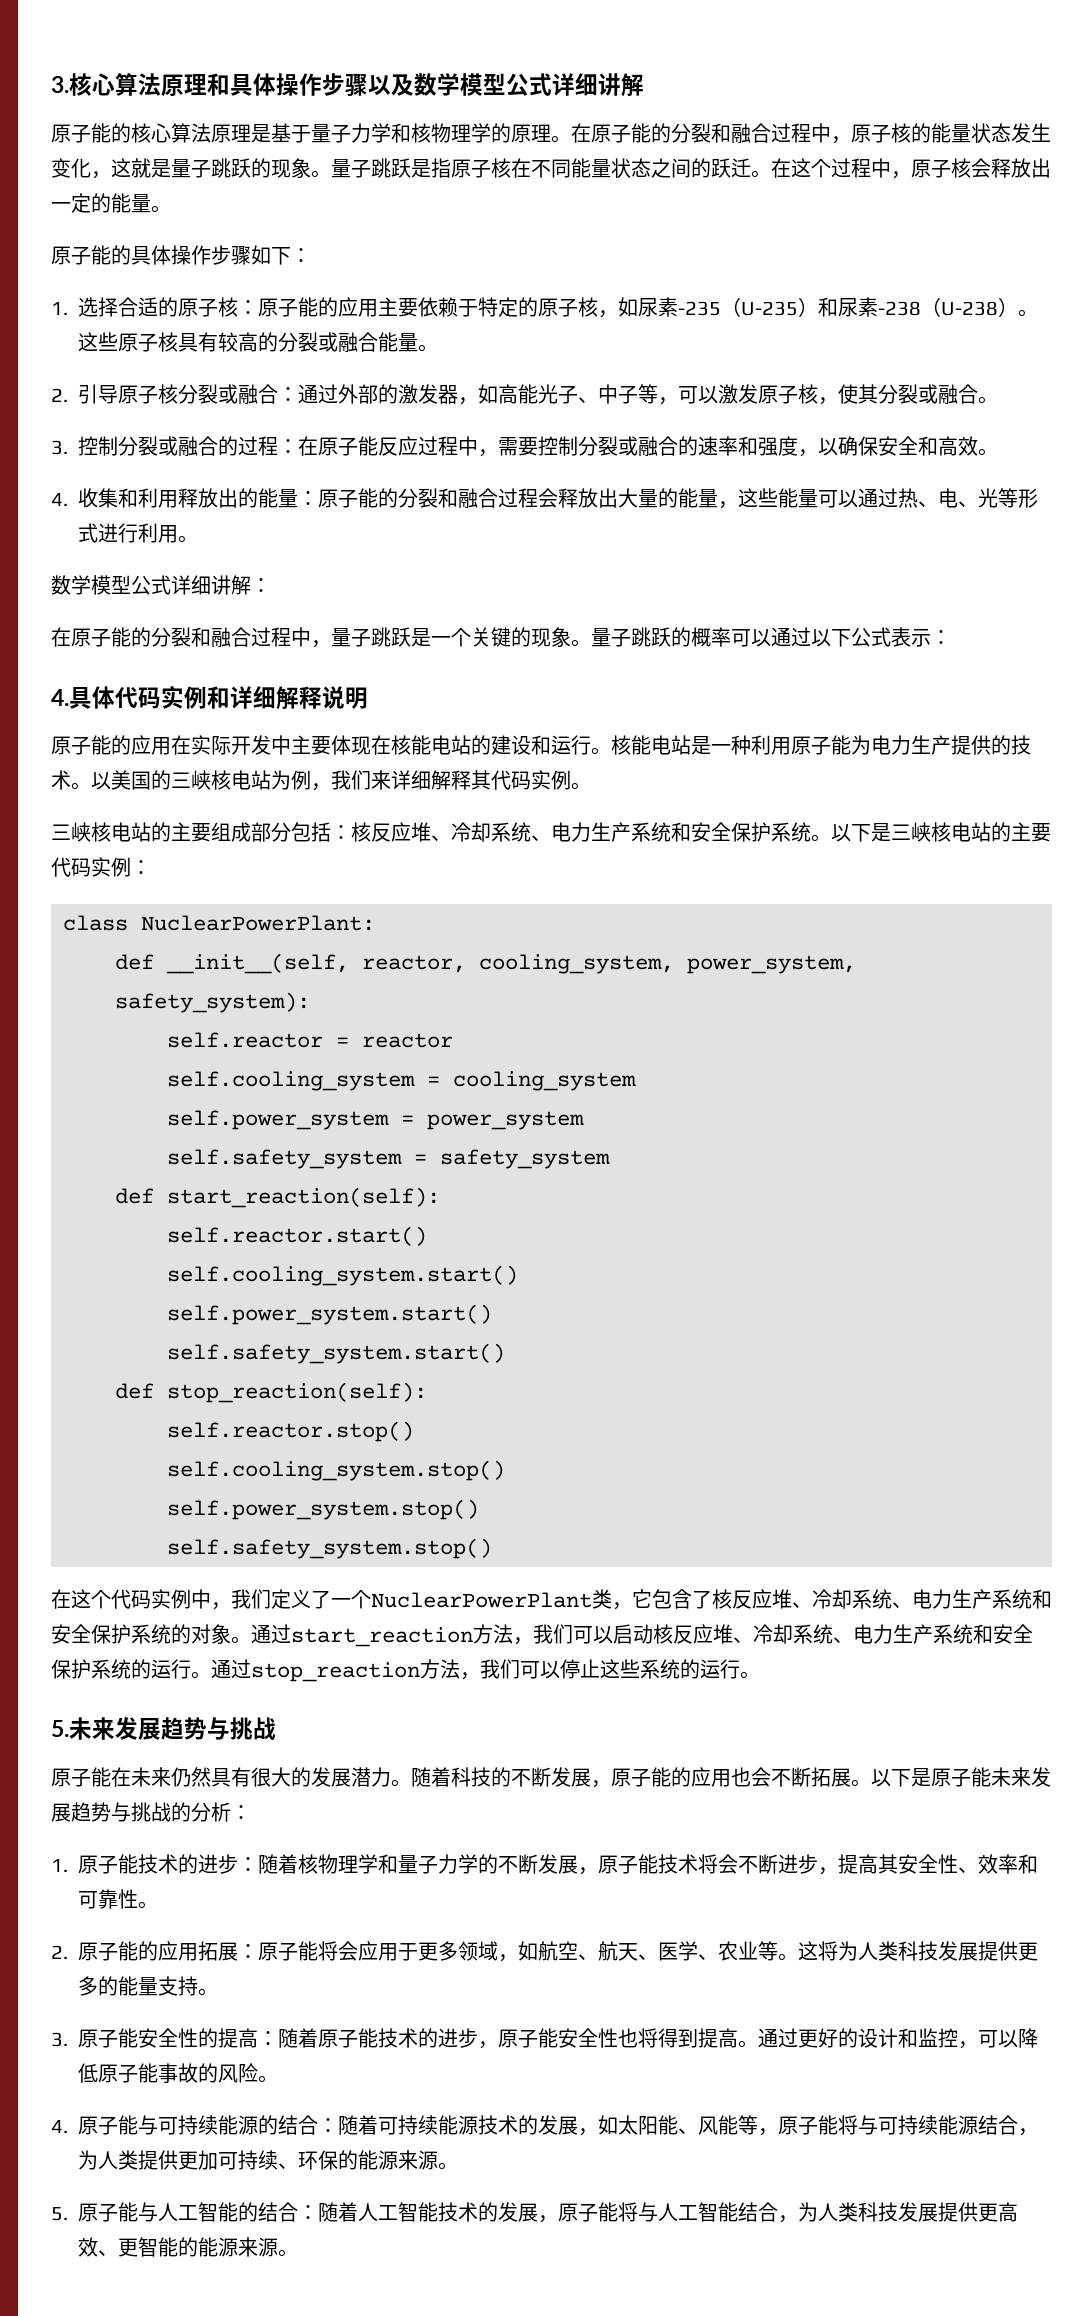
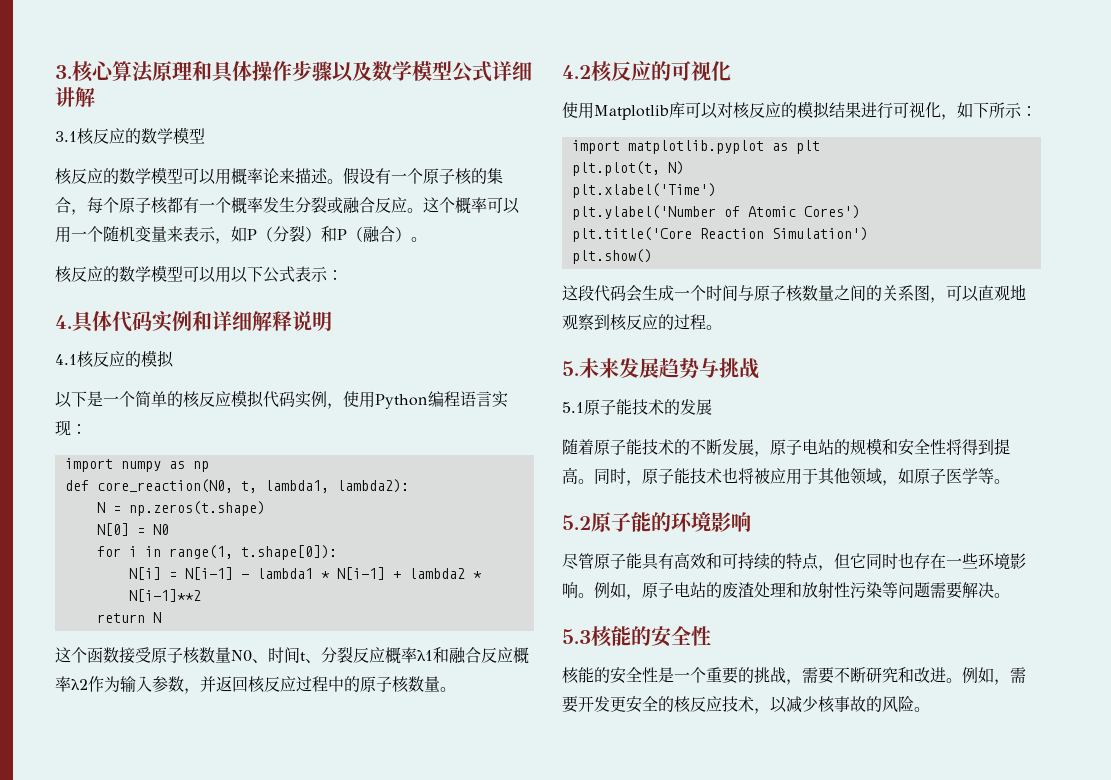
- 原子能的核心算法原理是基于量子力学和核物理学的原理。在原子能的分裂和融合过程中，原子核的能量状态发生变化，这就是量子跳跃的现象。量子跳跃是指原子核在不同能量状态之间的跃迁。在这个过程中，原子核会释放出一定的能量。
- 原子能的具体操作步骤如下：
- 1.选择合适的原子核：原子能的应用主要依赖于特定的原子核，如尿素-235（U-235）和尿素-238（U-238）。这些原子核具有较高的分裂或融合能量。
- 2.引导原子核分裂或融合：通过外部的激发器，如高能光子、中子等，可以激发原子核，使其分裂或融合。
- 3.控制分裂或融合的过程：在原子能反应过程中，需要控制分裂或融合的速率和强度，以确保安全和高效。
- 4.收集和利用释放出的能量：原子能的分裂和融合过程会释放出大量的能量，这些能量可以通过热、电、光等形式进行利用。
- 数学模型公式详细讲解：
- 在原子能的分裂和融合过程中，量子跳跃是一个关键的现象。量子跳跃的概率可以通过以下公式表示：
+ 3.1核反应的数学模型
+ 核反应的数学模型可以用概率论来描述。假设有一个原子核的集合，每个原子核都有一个概率发生分裂或融合反应。这个概率可以用一个随机变量来表示，如P（分裂）和P（融合）。
+ 核反应的数学模型可以用以下公式表示：
- 原子能的应用在实际开发中主要体现在核能电站的建设和运行。核能电站是一种利用原子能为电力生产提供的技术。以美国的三峡核电站为例，我们来详细解释其代码实例。
- 三峡核电站的主要组成部分包括：核反应堆、冷却系统、电力生产系统和安全保护系统。以下是三峡核电站的主要代码实例：
- class NuclearPowerPlant:
- def __init__(self, reactor, cooling_system, power_system, safety_system):
- self.reactor = reactor
- self.cooling_system = cooling_system
- self.power_system = power_system
- self.safety_system = safety_system
- def start_reaction(self):
- self.reactor.start()
- self.cooling_system.start()
- self.power_system.start()
- self.safety_system.start()
- def stop_reaction(self):
- self.reactor.stop()
- self.cooling_system.stop()
- self.power_system.stop()
- self.safety_system.stop()
- 在这个代码实例中，我们定义了一个NuclearPowerPlant类，它包含了核反应堆、冷却系统、电力生产系统和安全保护系统的对象。通过start_reaction方法，我们可以启动核反应堆、冷却系统、电力生产系统和安全保护系统的运行。通过stop_reaction方法，我们可以停止这些系统的运行。
+ 4.1核反应的模拟
+ 以下是一个简单的核反应模拟代码实例，使用Python编程语言实现：
+ import numpy as np
+ def core_reaction(N0, t, lambda1, lambda2):
+ N = np.zeros(t.shape)
+ N[0] = N0
+ for i in range(1, t.shape[0]):
+ N[i] = N[i-1] - lambda1 * N[i-1] + lambda2 * N[i-1]**2
+ return N
+ 这个函数接受原子核数量N0、时间t、分裂反应概率λ1和融合反应概率λ2作为输入参数，并返回核反应过程中的原子核数量。
+ 4.2核反应的可视化
+ 使用Matplotlib库可以对核反应的模拟结果进行可视化，如下所示：
+ import matplotlib.pyplot as plt
+ plt.plot(t, N)
+ plt.xlabel('Time')
+ plt.ylabel('Number of Atomic Cores')
+ plt.title('Core Reaction Simulation')
+ plt.show()
+ 这段代码会生成一个时间与原子核数量之间的关系图，可以直观地观察到核反应的过程。
- 原子能在未来仍然具有很大的发展潜力。随着科技的不断发展，原子能的应用也会不断拓展。以下是原子能未来发展趋势与挑战的分析：
- 1.原子能技术的进步：随着核物理学和量子力学的不断发展，原子能技术将会不断进步，提高其安全性、效率和可靠性。
- 2.原子能的应用拓展：原子能将会应用于更多领域，如航空、航天、医学、农业等。这将为人类科技发展提供更多的能量支持。
- 3.原子能安全性的提高：随着原子能技术的进步，原子能安全性也将得到提高。通过更好的设计和监控，可以降低原子能事故的风险。
- 4.原子能与可持续能源的结合：随着可持续能源技术的发展，如太阳能、风能等，原子能将与可持续能源结合，为人类提供更加可持续、环保的能源来源。
- 5.原子能与人工智能的结合：随着人工智能技术的发展，原子能将与人工智能结合，为人类科技发展提供更高效、更智能的能源来源。
+ 5.1原子能技术的发展
+ 随着原子能技术的不断发展，原子电站的规模和安全性将得到提高。同时，原子能技术也将被应用于其他领域，如原子医学等。
+ 5.2原子能的环境影响
+ 尽管原子能具有高效和可持续的特点，但它同时也存在一些环境影响。例如，原子电站的废渣处理和放射性污染等问题需要解决。
+ 5.3核能的安全性
+ 核能的安全性是一个重要的挑战，需要不断研究和改进。例如，需要开发更安全的核反应技术，以减少核事故的风险。

